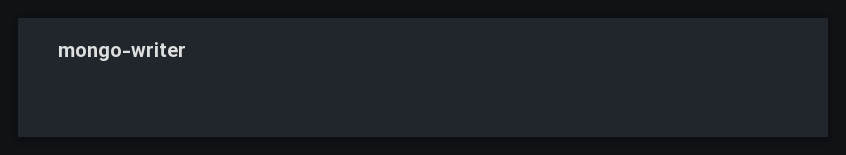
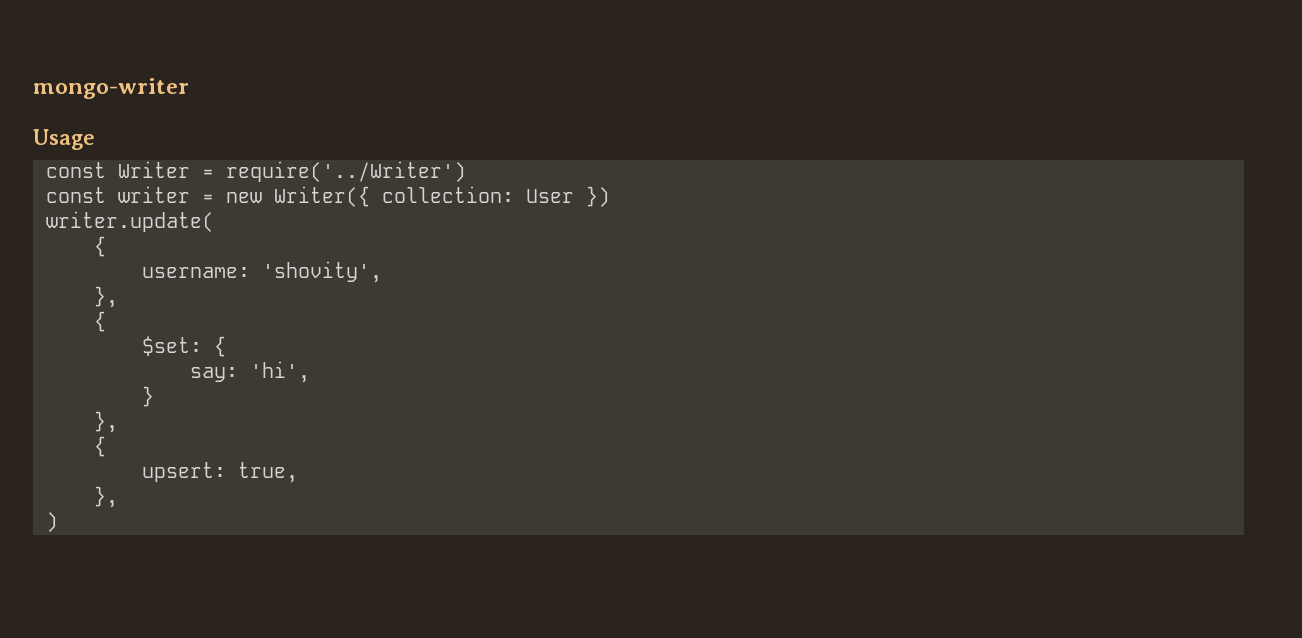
+ Usage
+ const Writer = require('../Writer')
+ const writer = new Writer({ collection: User })
+ writer.update(
+ {
+ username: 'shovity',
+ },
+ {
+ $set: {
+ say: 'hi',
+ }
+ },
+ {
+ upsert: true,
+ },
+ )

